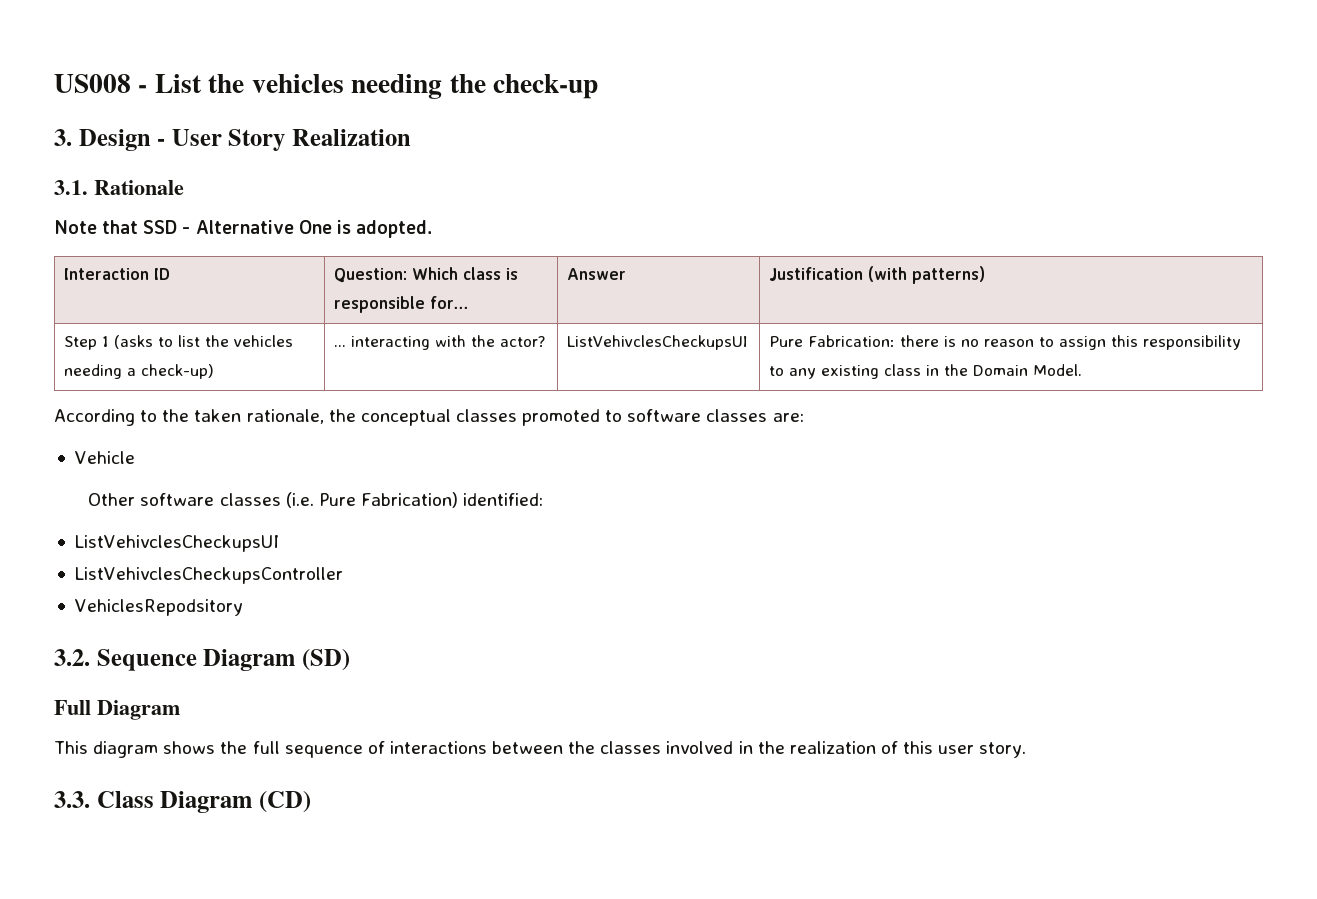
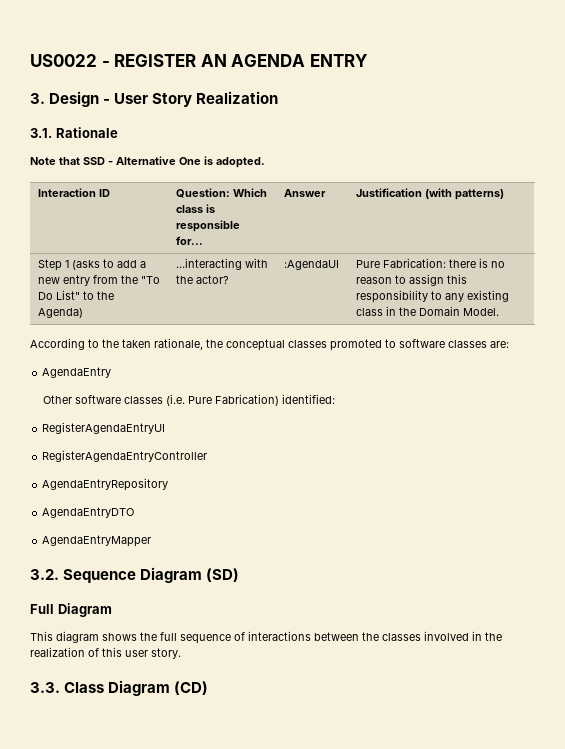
- US008 - List the vehicles needing the check-up
+ US0022 - REGISTER AN AGENDA ENTRY
- Step 1 (asks to list the vehicles needing a check-up) | ... interacting with the actor? | ListVehivclesCheckupsUI | Pure Fabrication: there is no reason to assign this responsibility to any existing class in the Domain Model.
+ Step 1 (asks to add a new entry from the "To Do List" to the Agenda) | ...interacting with the actor? | :AgendaUI | Pure Fabrication: there is no reason to assign this responsibility to any existing class in the Domain Model.
- Vehicle
+ AgendaEntry
  Other software classes (i.e. Pure Fabrication) identified:
- ListVehivclesCheckupsUI
- ListVehivclesCheckupsController
- VehiclesRepodsitory
+ RegisterAgendaEntryUI
+ RegisterAgendaEntryController
+ AgendaEntryRepository
+ AgendaEntryDTO
+ AgendaEntryMapper

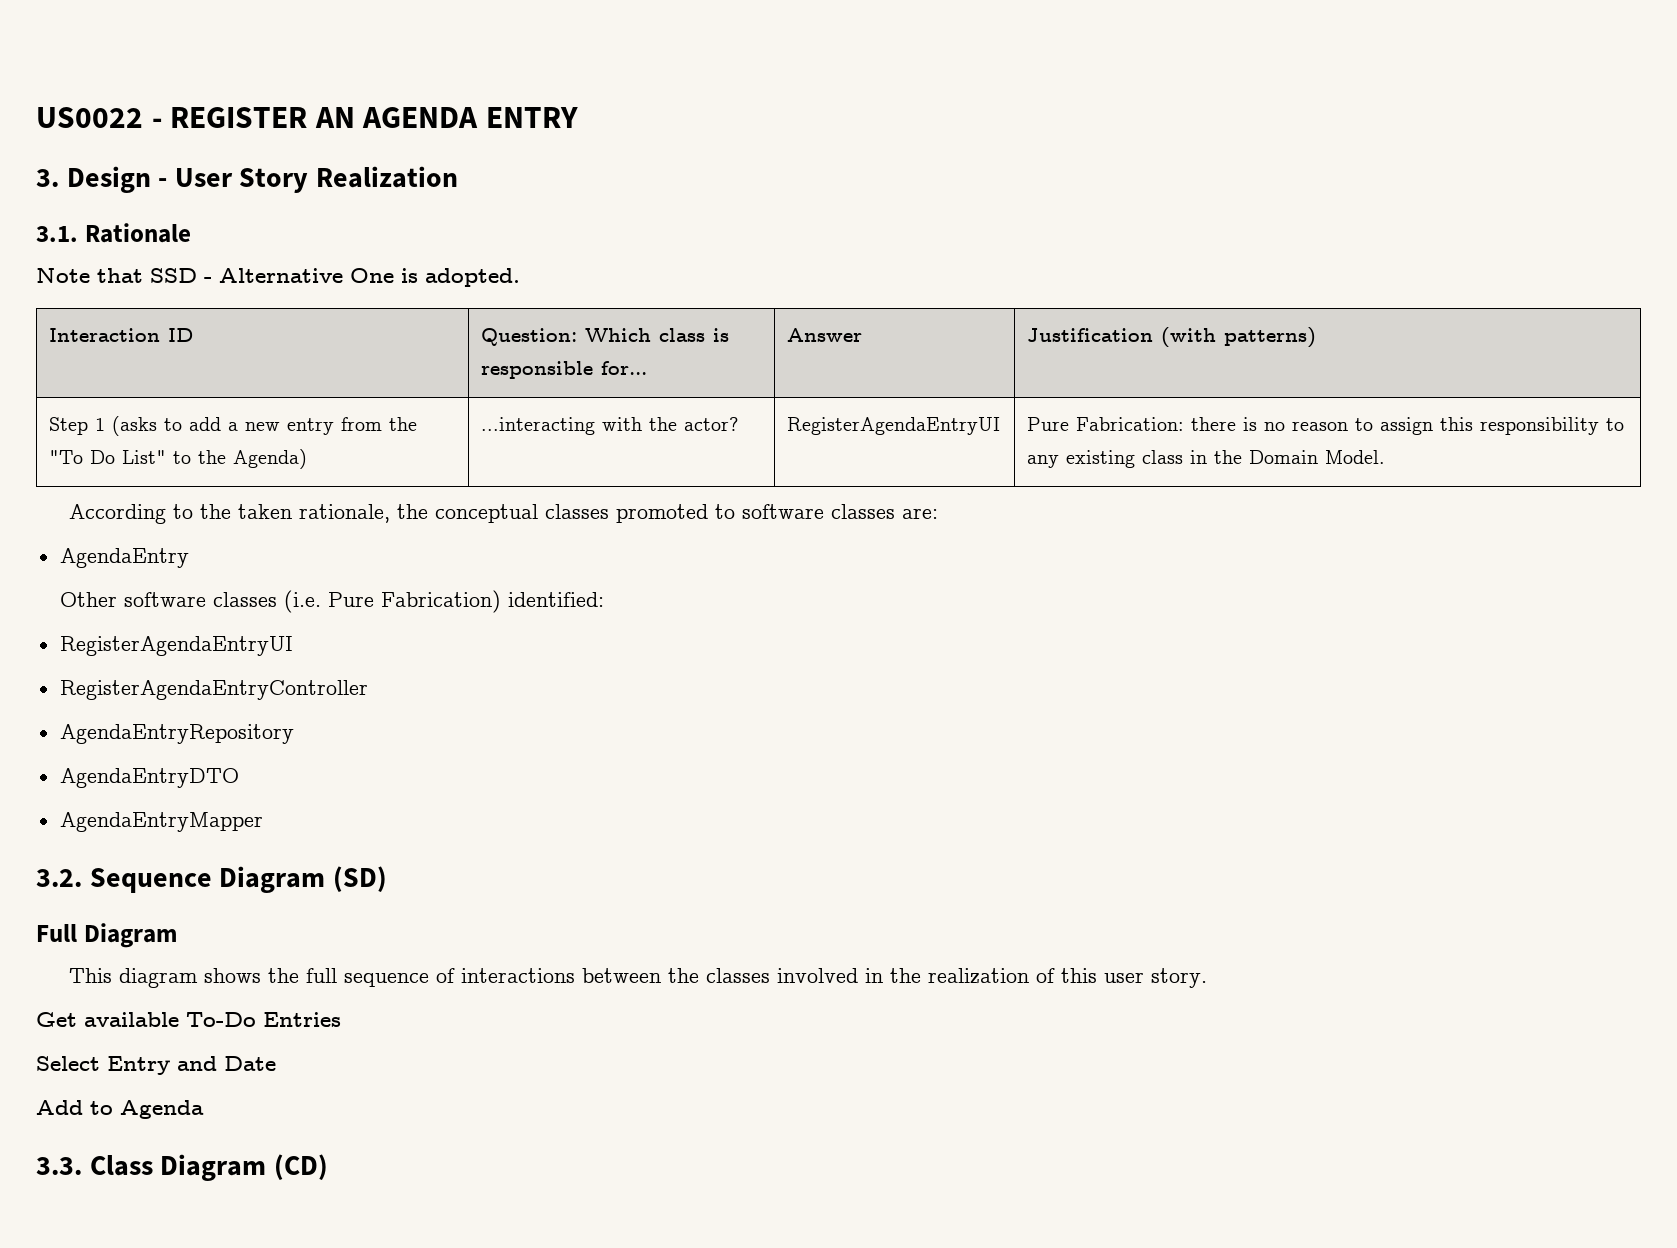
- Step 1 (asks to add a new entry from the "To Do List" to the Agenda) | ...interacting with the actor? | :AgendaUI | Pure Fabrication: there is no reason to assign this responsibility to any existing class in the Domain Model.
+ Step 1 (asks to add a new entry from the "To Do List" to the Agenda) | ...interacting with the actor? | RegisterAgendaEntryUI | Pure Fabrication: there is no reason to assign this responsibility to any existing class in the Domain Model.
+ Get available To-Do Entries
+ Select Entry and Date
+ Add to Agenda

